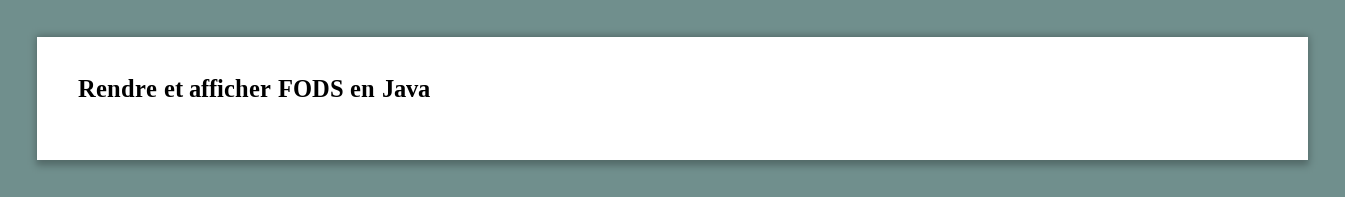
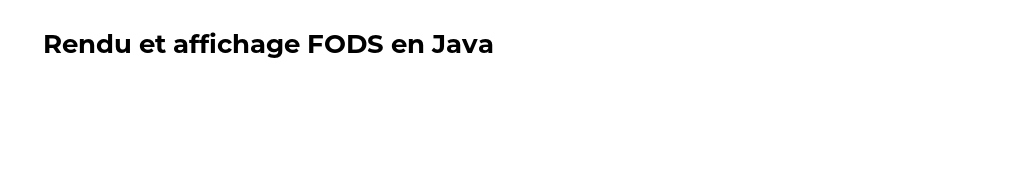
- Rendre et afficher FODS en Java
+ Rendu et affichage FODS en Java

